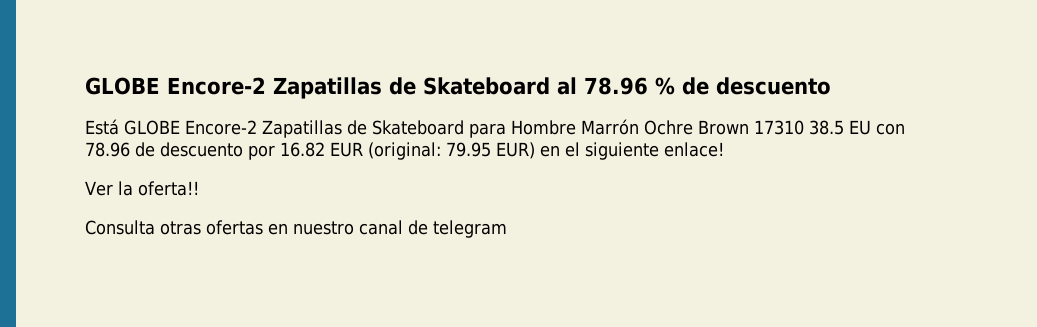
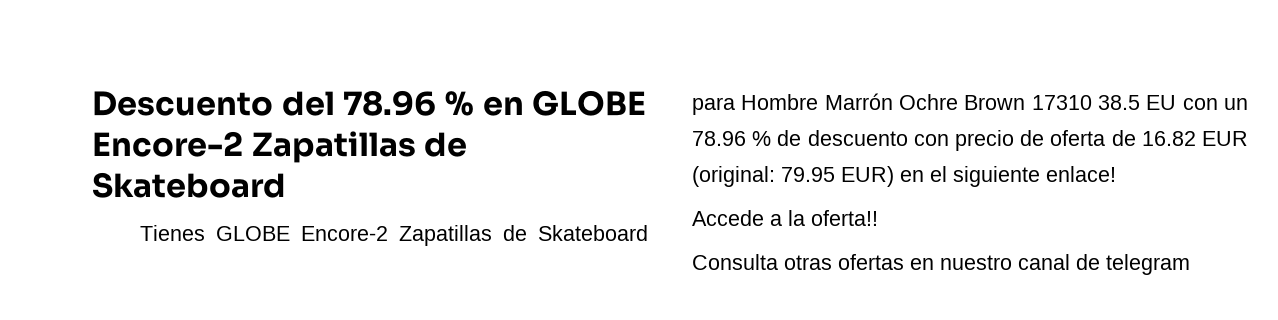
- GLOBE Encore-2 Zapatillas de Skateboard al 78.96 % de descuento
- Está GLOBE Encore-2 Zapatillas de Skateboard para Hombre Marrón Ochre Brown 17310 38.5 EU con 78.96 de descuento por 16.82 EUR (original: 79.95 EUR) en el siguiente enlace!
+ Descuento del 78.96 % en GLOBE Encore-2 Zapatillas de Skateboard
+ Tienes GLOBE Encore-2 Zapatillas de Skateboard para Hombre Marrón Ochre Brown 17310 38.5 EU con un 78.96 % de descuento con precio de oferta de 16.82 EUR (original: 79.95 EUR) en el siguiente enlace!
- Ver la oferta!!
+ Accede a la oferta!!

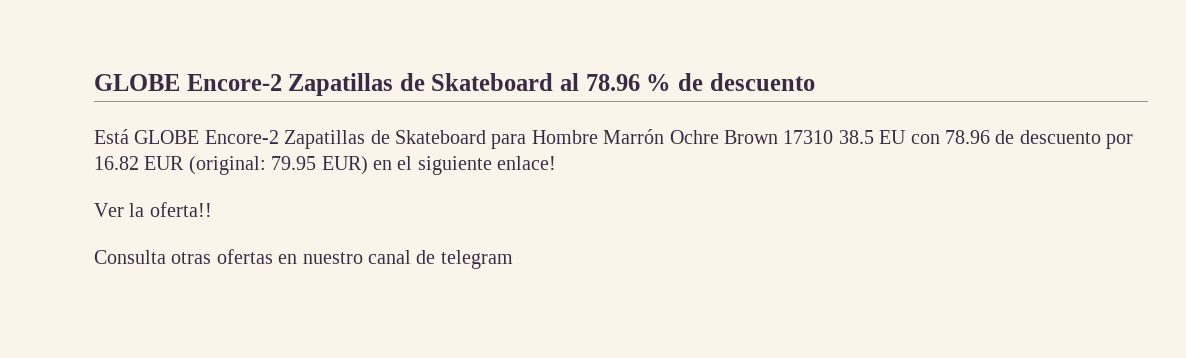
- Descuento del 78.96 % en GLOBE Encore-2 Zapatillas de Skateboard
- Tienes GLOBE Encore-2 Zapatillas de Skateboard para Hombre Marrón Ochre Brown 17310 38.5 EU con un 78.96 % de descuento con precio de oferta de 16.82 EUR (original: 79.95 EUR) en el siguiente enlace!
+ GLOBE Encore-2 Zapatillas de Skateboard al 78.96 % de descuento
+ Está GLOBE Encore-2 Zapatillas de Skateboard para Hombre Marrón Ochre Brown 17310 38.5 EU con 78.96 de descuento por 16.82 EUR (original: 79.95 EUR) en el siguiente enlace!
- Accede a la oferta!!
+ Ver la oferta!!

